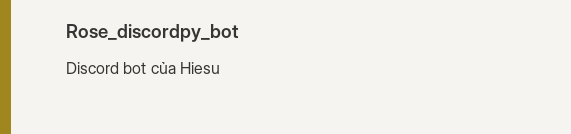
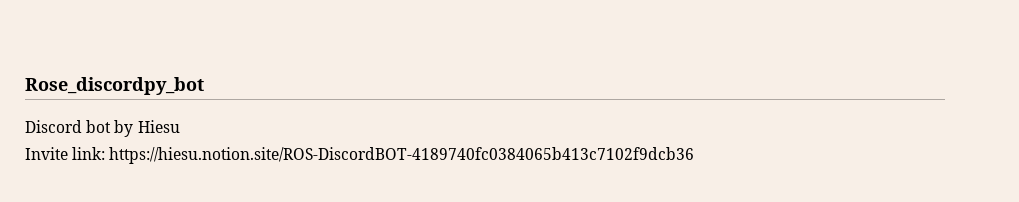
- Discord bot của Hiesu
+ Discord bot by Hiesu
+ Invite link: https://hiesu.notion.site/ROS-DiscordBOT-4189740fc0384065b413c7102f9dcb36

